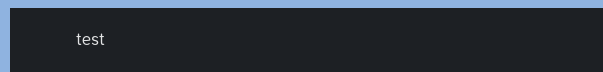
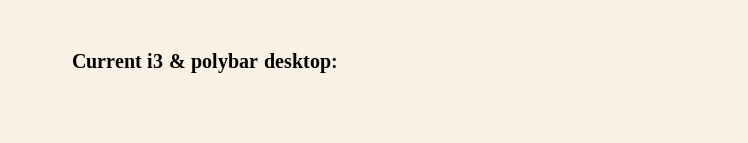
- test
+ Current i3 & polybar desktop:

